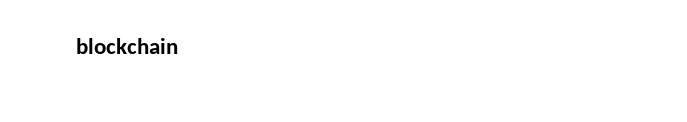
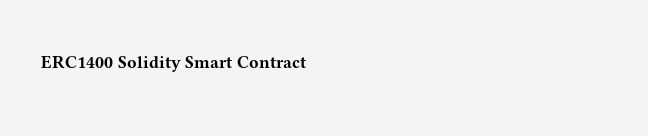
- blockchain
+ ERC1400 Solidity Smart Contract

